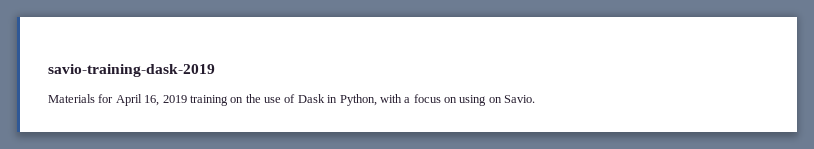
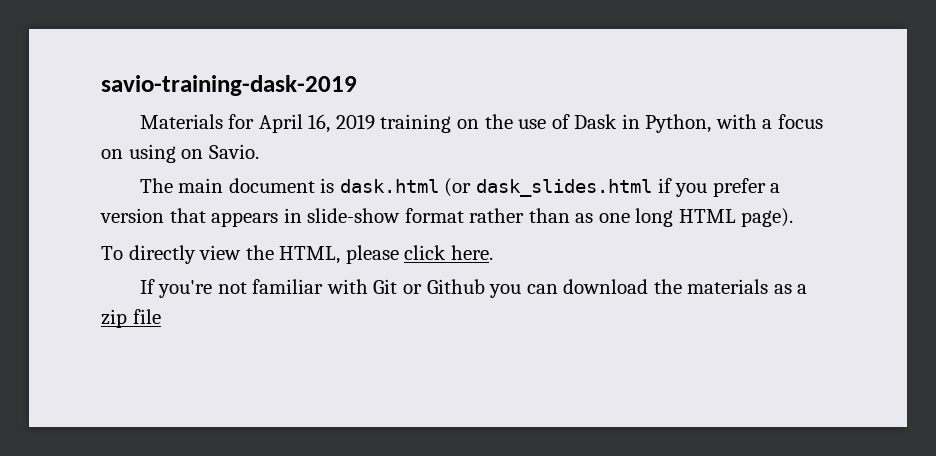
+ The main document is dask.html (or dask_slides.html if you prefer a version that appears in slide-show format rather than as one long HTML page).
+ To directly view the HTML, please click here.
+ If you're not familiar with Git or Github you can download the materials as a zip file

